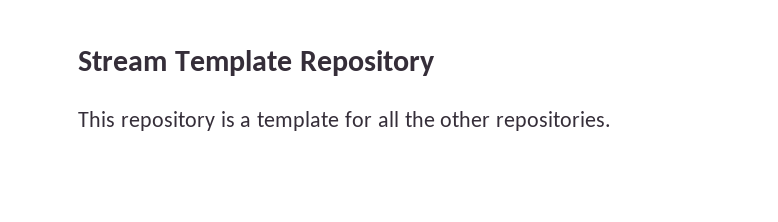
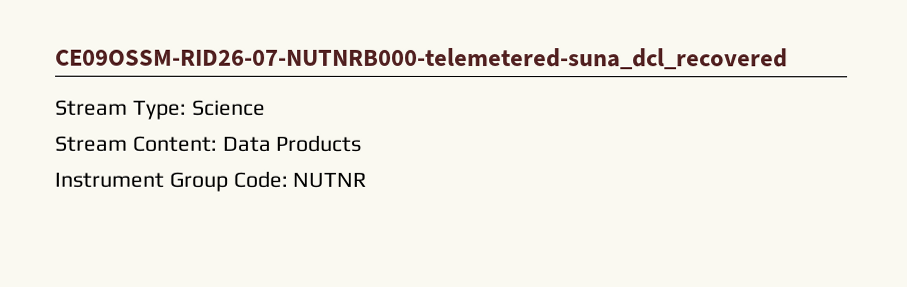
- Stream Template Repository
- This repository is a template for all the other repositories.
+ CE09OSSM-RID26-07-NUTNRB000-telemetered-suna_dcl_recovered
+ Stream Type: Science
+ Stream Content: Data Products
+ Instrument Group Code: NUTNR

